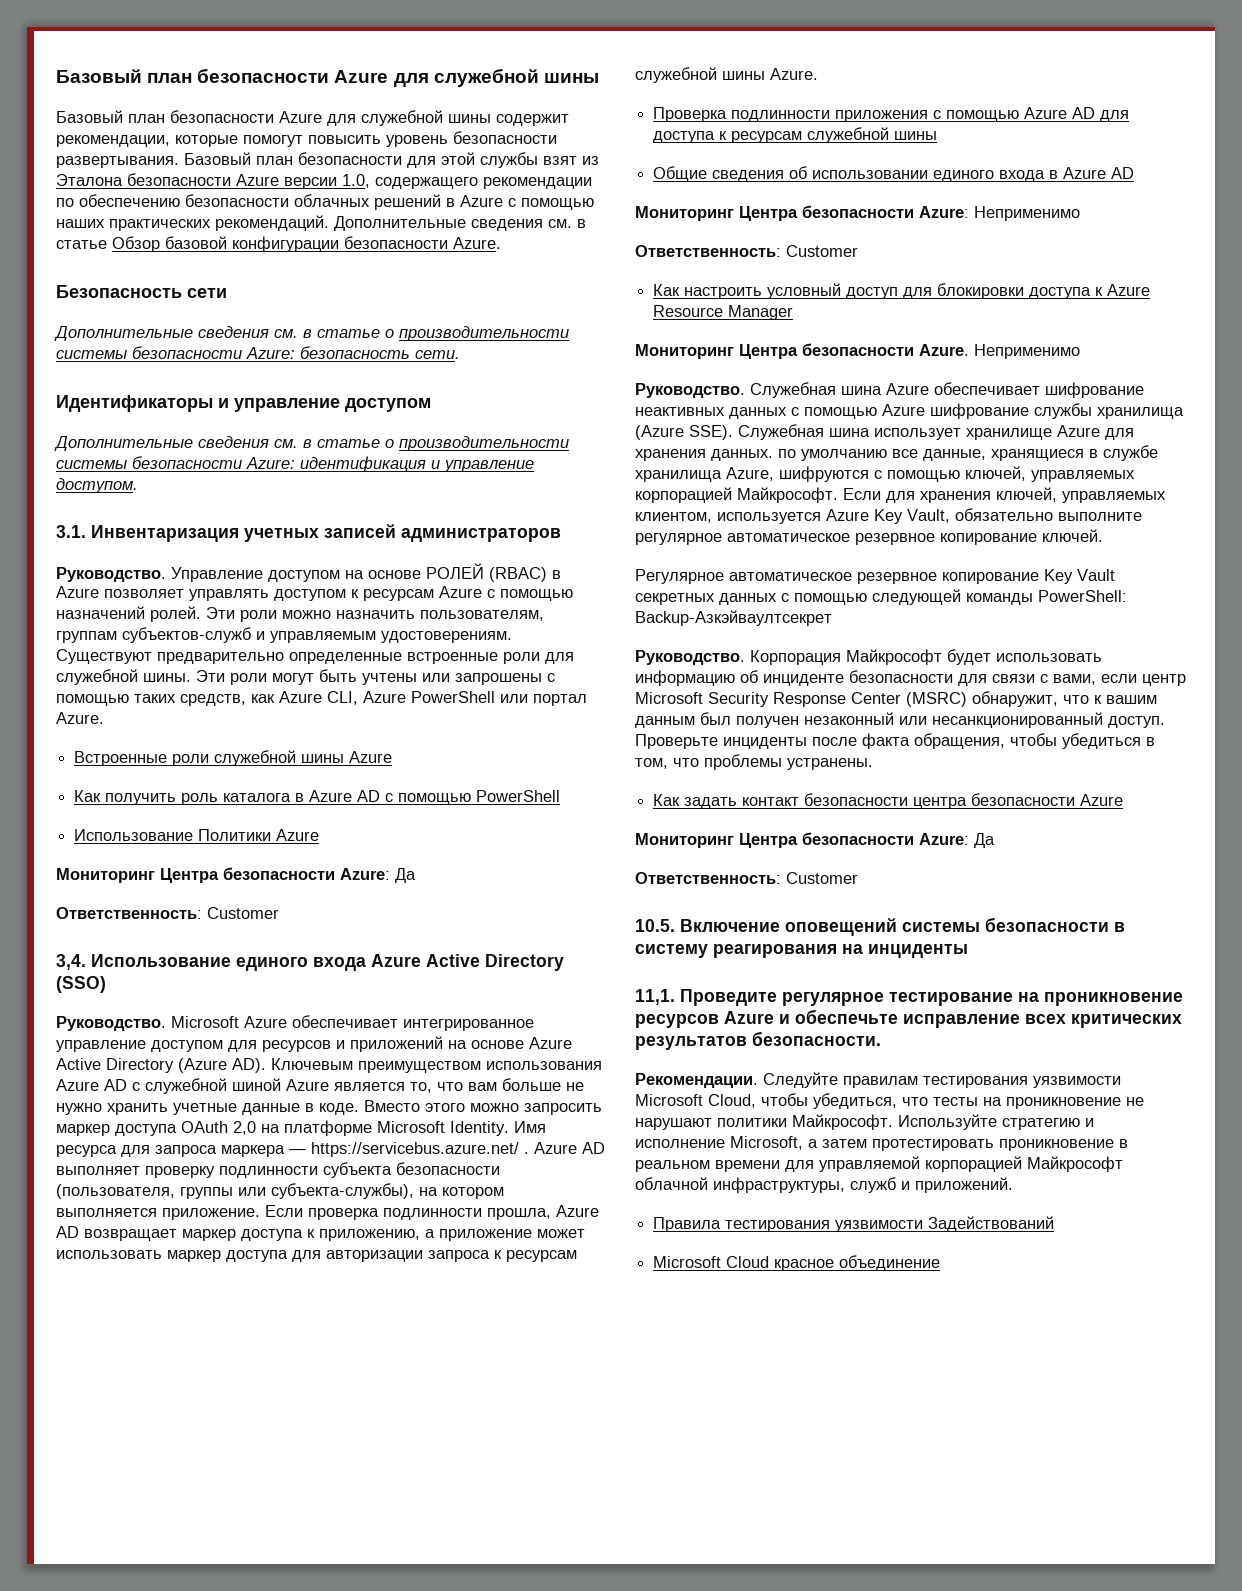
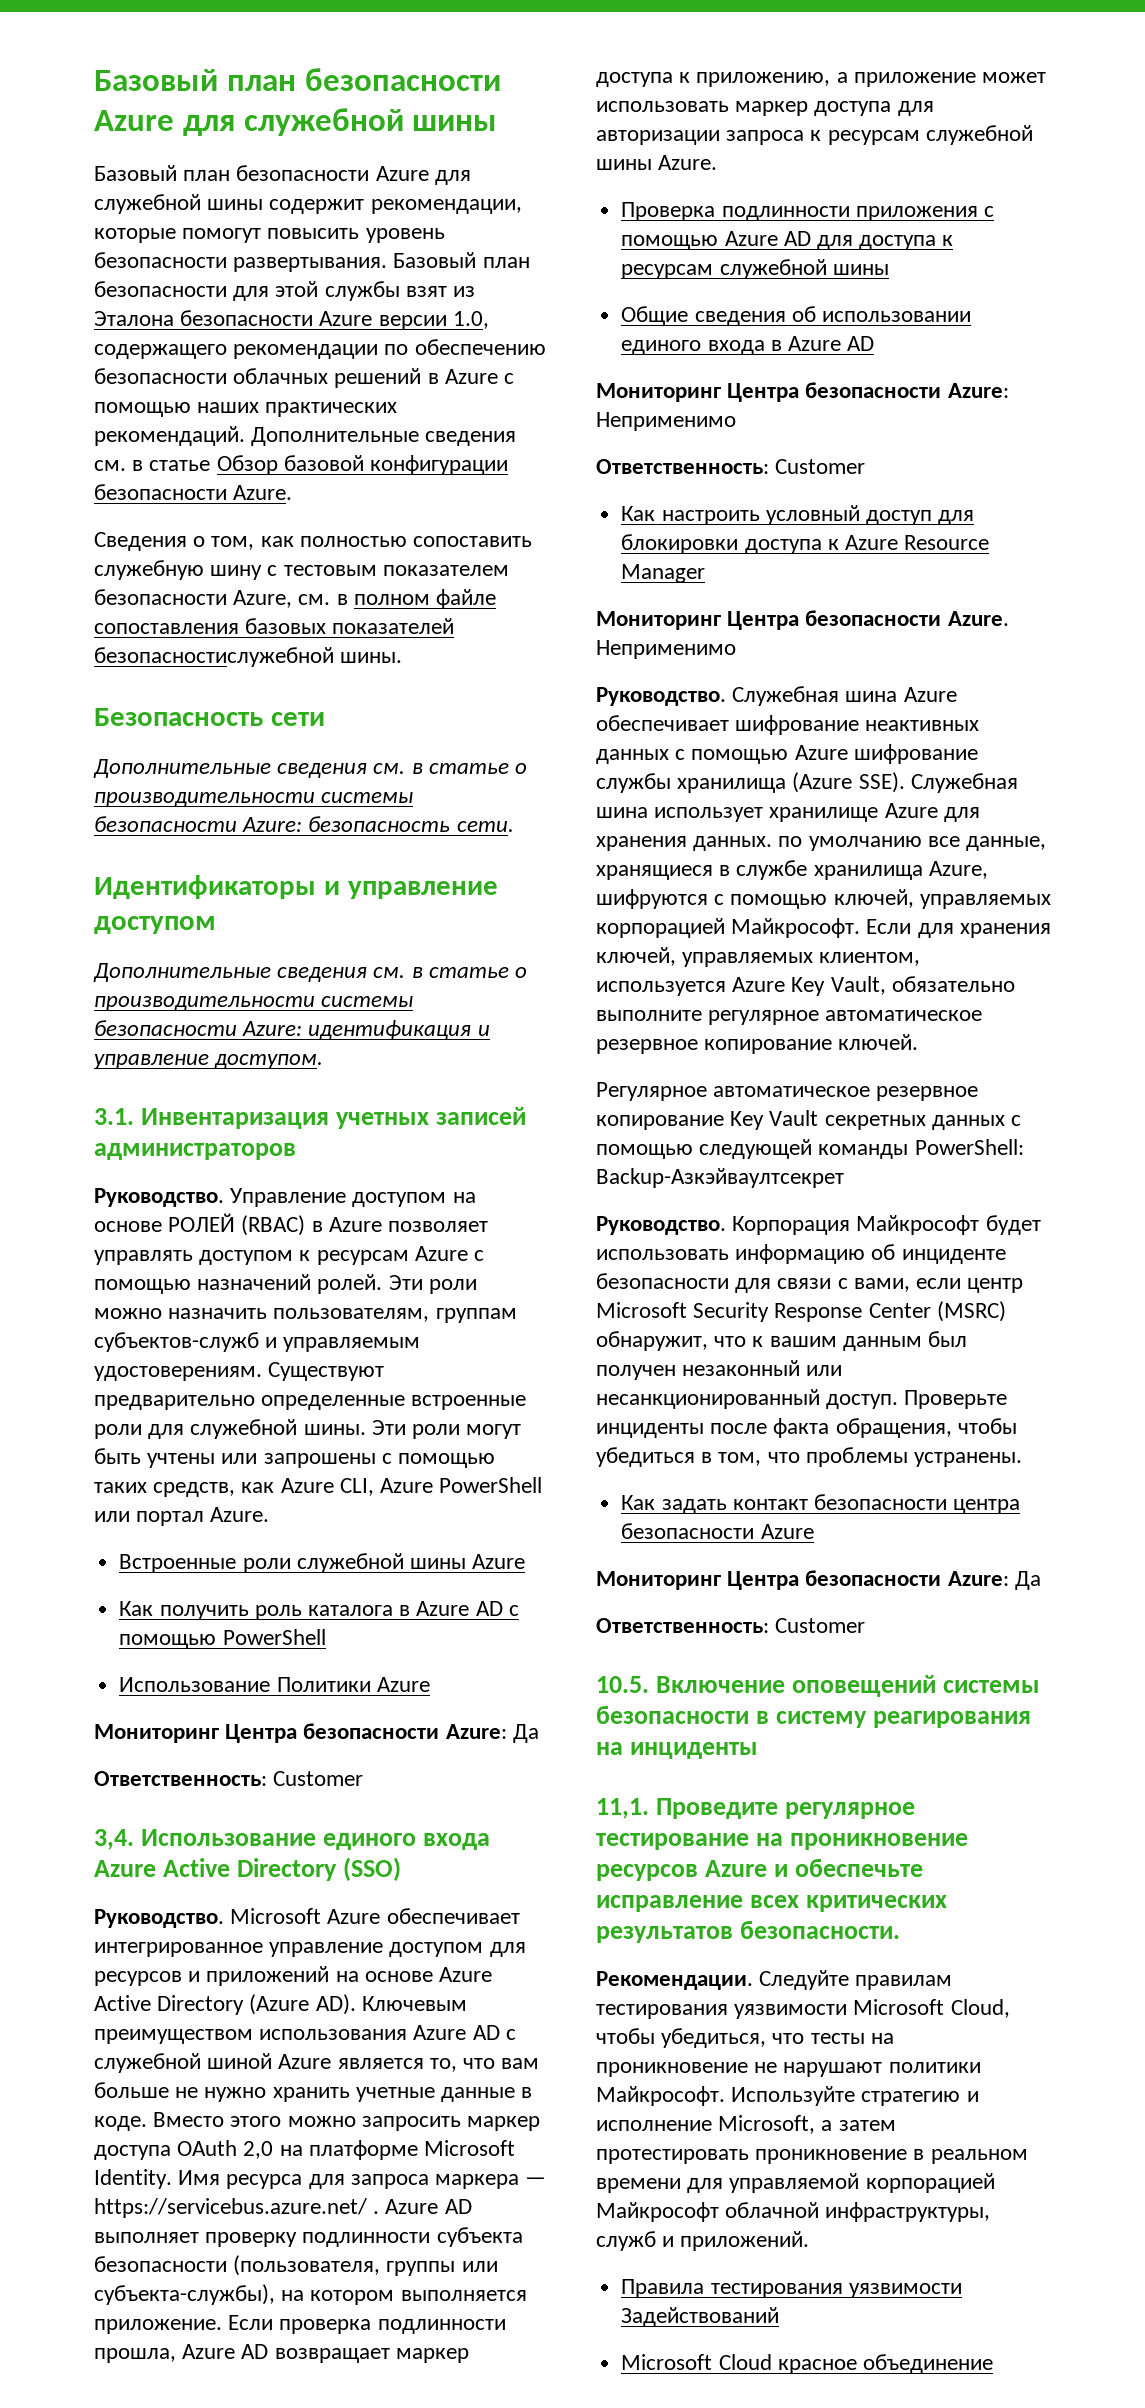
+ Сведения о том, как полностью сопоставить служебную шину с тестовым показателем безопасности Azure, см. в полном файле сопоставления базовых показателей безопасностислужебной шины.

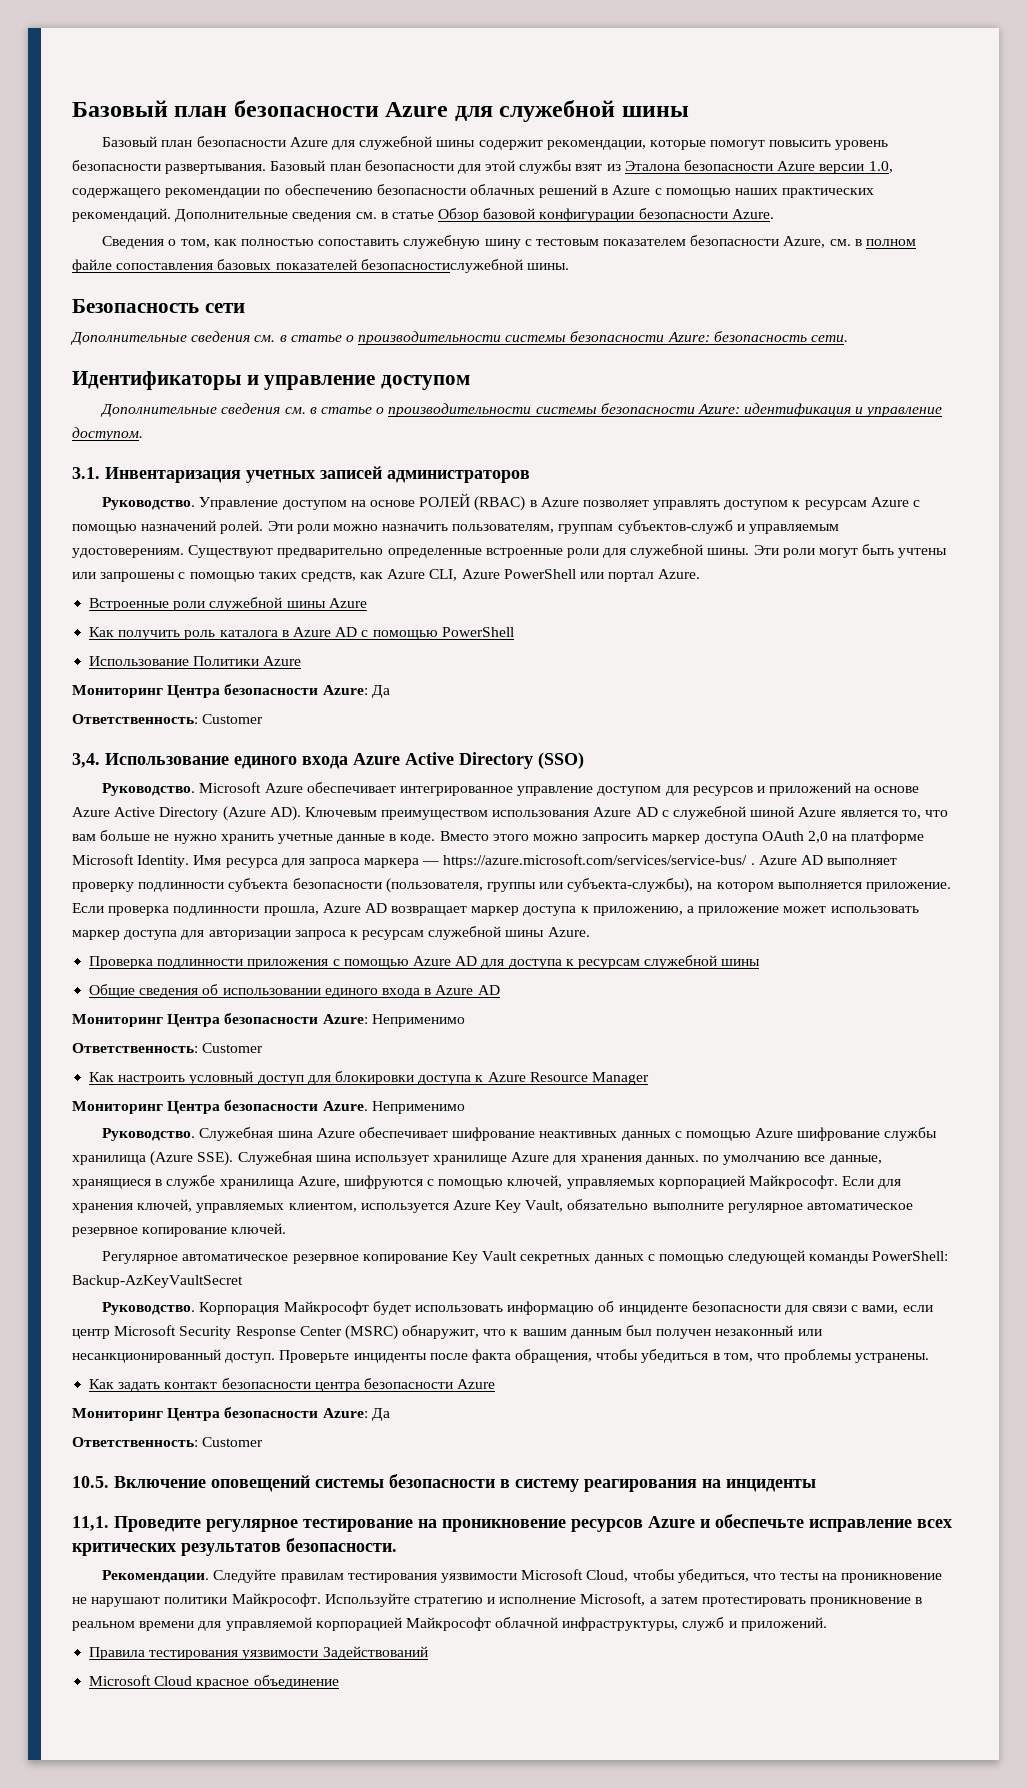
- Имя ресурса для запроса маркера — https://servicebus.azure.net/ .
+ Имя ресурса для запроса маркера — https://azure.microsoft.com/services/service-bus/ .
- Регулярное автоматическое резервное копирование Key Vault секретных данных с помощью следующей команды PowerShell: Backup-Азкэйваултсекрет
+ Регулярное автоматическое резервное копирование Key Vault секретных данных с помощью следующей команды PowerShell: Backup-AzKeyVaultSecret

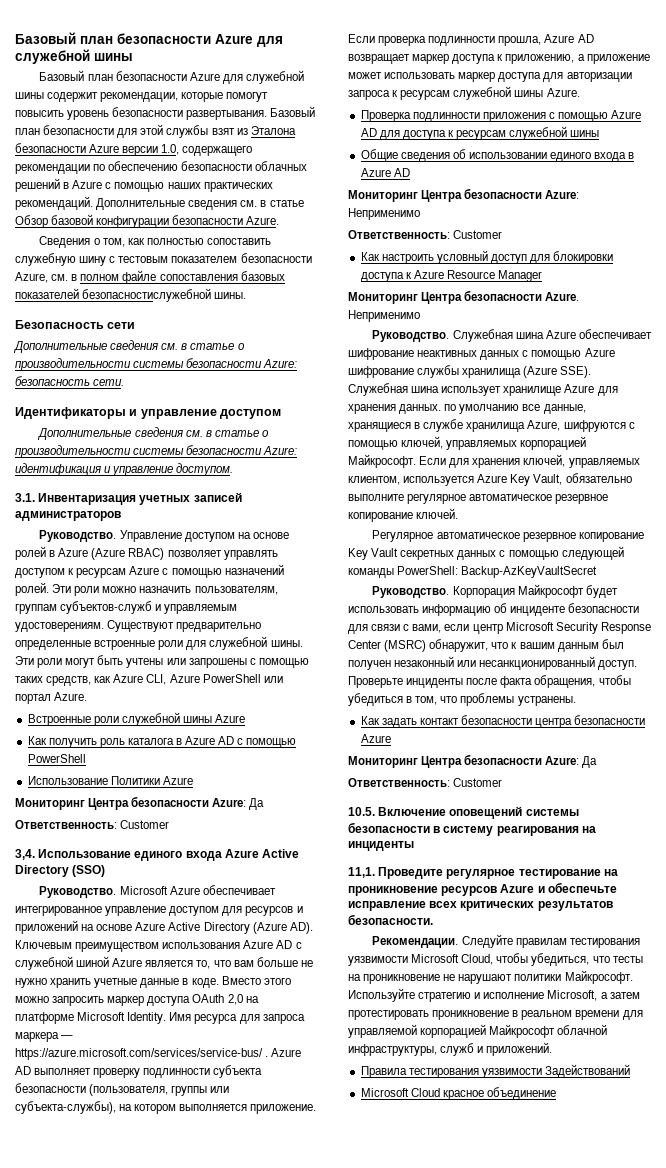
- Управление доступом на основе РОЛЕЙ (RBAC) в Azure позволяет управлять доступом к ресурсам Azure с помощью назначений ролей.
+ Управление доступом на основе ролей в Azure (Azure RBAC) позволяет управлять доступом к ресурсам Azure с помощью назначений ролей.

